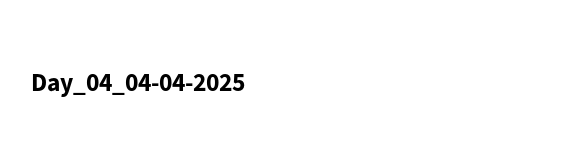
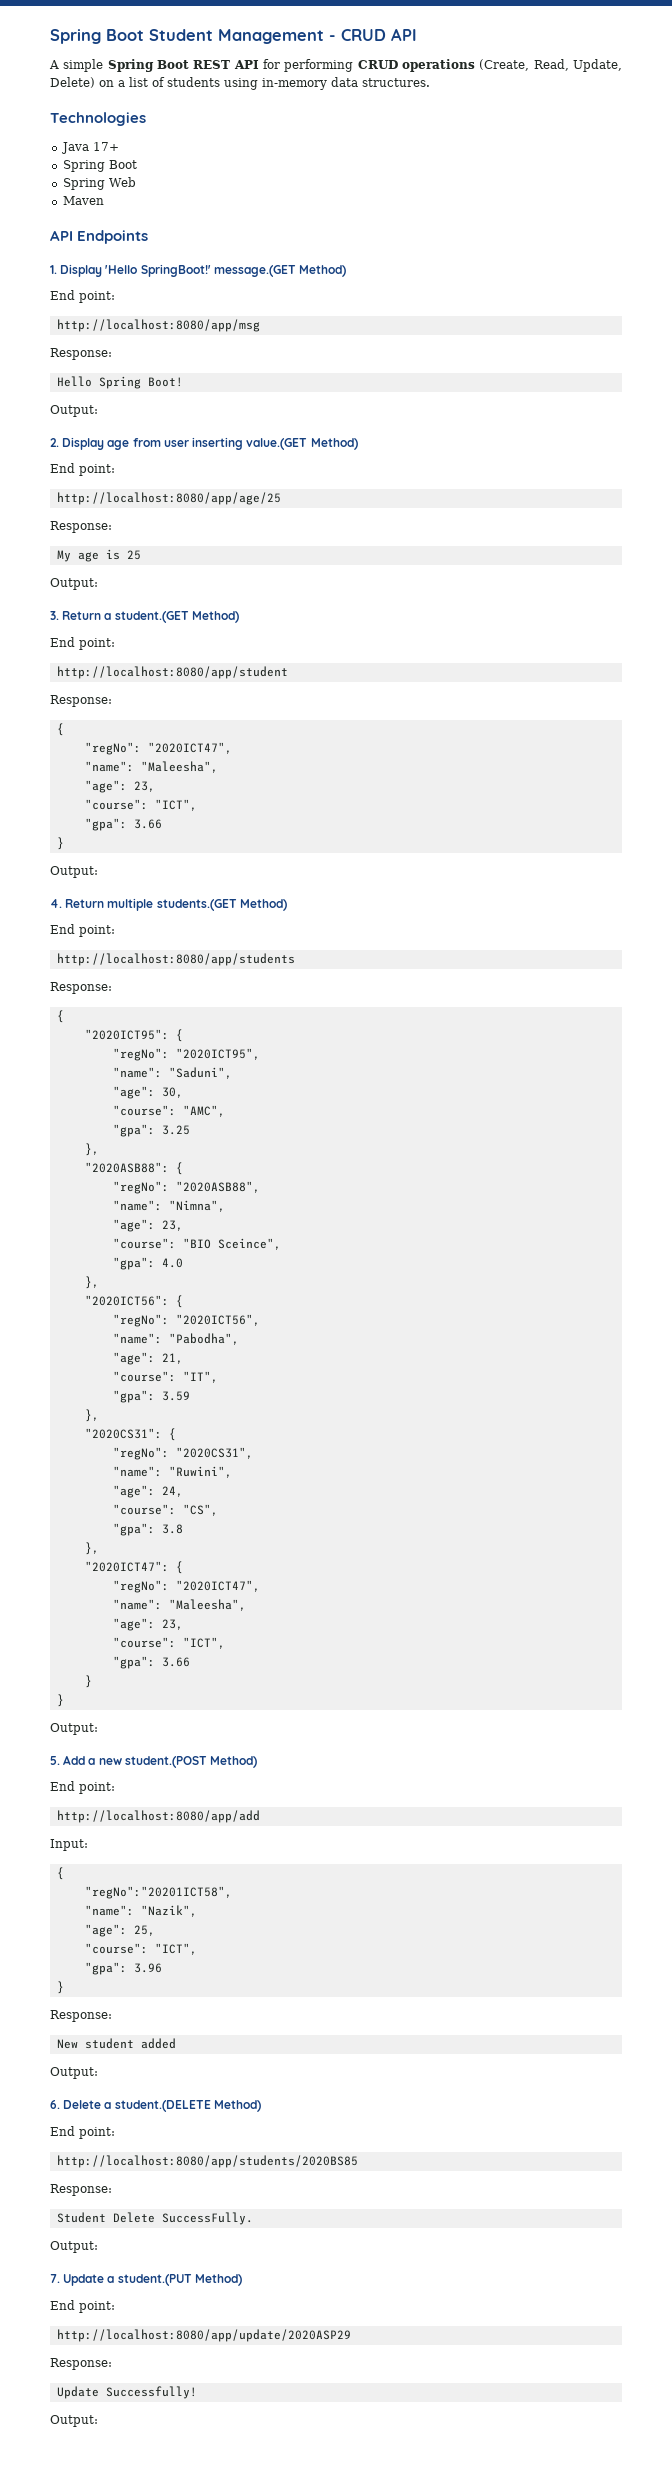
- Day_04_04-04-2025
+ Spring Boot Student Management - CRUD API
+ A simple Spring Boot REST API for performing CRUD operations (Create, Read, Update, Delete) on a list of students using in-memory data structures.
+ Technologies
+ Java 17+
+ Spring Boot
+ Spring Web
+ Maven
+ API Endpoints
+ 1. Display 'Hello SpringBoot!' message.(GET Method)
+ End point:
+ http://localhost:8080/app/msg
+ Response:
+ Hello Spring Boot!
+ Output:
+ 2. Display age from user inserting value.(GET Method)
+ End point:
+ http://localhost:8080/app/age/25
+ Response:
+ My age is 25
+ Output:
+ 3. Return a student.(GET Method)
+ End point:
+ http://localhost:8080/app/student
+ Response:
+ {
+ "regNo": "2020ICT47",
+ "name": "Maleesha",
+ "age": 23,
+ "course": "ICT",
+ "gpa": 3.66
+ }
+ Output:
+ 4. Return multiple students.(GET Method)
+ End point:
+ http://localhost:8080/app/students
+ Response:
+ {
+ "2020ICT95": {
+ "regNo": "2020ICT95",
+ "name": "Saduni",
+ "age": 30,
+ "course": "AMC",
+ "gpa": 3.25
+ },
+ "2020ASB88": {
+ "regNo": "2020ASB88",
+ "name": "Nimna",
+ "age": 23,
+ "course": "BIO Sceince",
+ "gpa": 4.0
+ },
+ "2020ICT56": {
+ "regNo": "2020ICT56",
+ "name": "Pabodha",
+ "age": 21,
+ "course": "IT",
+ "gpa": 3.59
+ },
+ "2020CS31": {
+ "regNo": "2020CS31",
+ "name": "Ruwini",
+ "age": 24,
+ "course": "CS",
+ "gpa": 3.8
+ },
+ "2020ICT47": {
+ "regNo": "2020ICT47",
+ "name": "Maleesha",
+ "age": 23,
+ "course": "ICT",
+ "gpa": 3.66
+ }
+ }
+ Output:
+ 5. Add a new student.(POST Method)
+ End point:
+ http://localhost:8080/app/add
+ Input:
+ {
+ "regNo":"20201ICT58",
+ "name": "Nazik",
+ "age": 25,
+ "course": "ICT",
+ "gpa": 3.96
+ }
+ Response:
+ New student added
+ Output:
+ 6. Delete a student.(DELETE Method)
+ End point:
+ http://localhost:8080/app/students/2020BS85
+ Response:
+ Student Delete SuccessFully.
+ Output:
+ 7. Update a student.(PUT Method)
+ End point:
+ http://localhost:8080/app/update/2020ASP29
+ Response:
+ Update Successfully!
+ Output:

